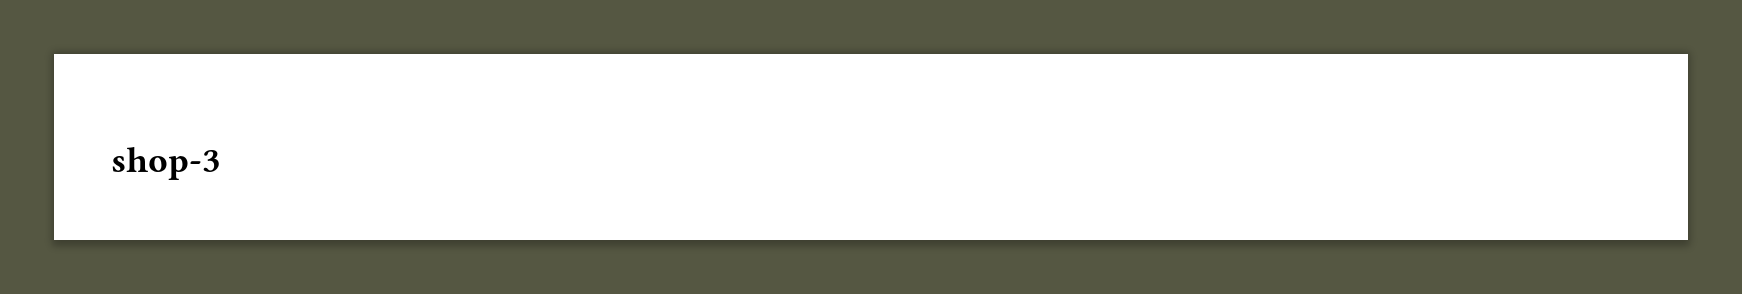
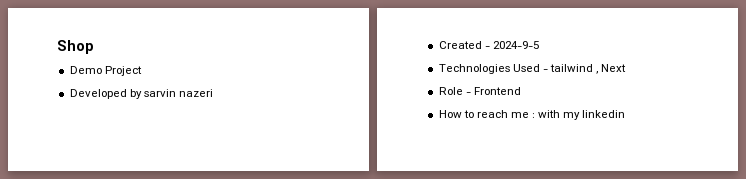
- shop-3
+ Shop
+ Demo Project
+ Developed by sarvin nazeri
+ Created - 2024-9-5
+ Technologies Used - tailwind , Next
+ Role - Frontend
+ How to reach me : with my linkedin

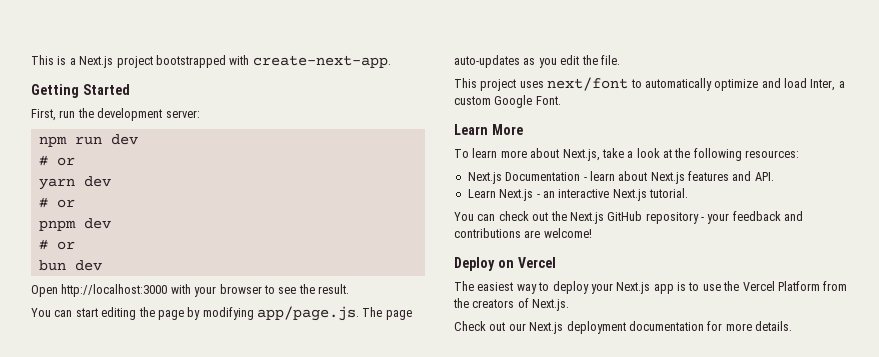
- Shop
- Demo Project
- Developed by sarvin nazeri
- Created - 2024-9-5
- Technologies Used - tailwind , Next
- Role - Frontend
- How to reach me : with my linkedin
+ This is a Next.js project bootstrapped with create-next-app.
+ Getting Started
+ First, run the development server:
+ npm run dev
+ # or
+ yarn dev
+ # or
+ pnpm dev
+ # or
+ bun dev
+ Open http://localhost:3000 with your browser to see the result.
+ You can start editing the page by modifying app/page.js. The page auto-updates as you edit the file.
+ This project uses next/font to automatically optimize and load Inter, a custom Google Font.
+ Learn More
+ To learn more about Next.js, take a look at the following resources:
+ Next.js Documentation - learn about Next.js features and API.
+ Learn Next.js - an interactive Next.js tutorial.
+ You can check out the Next.js GitHub repository - your feedback and contributions are welcome!
+ Deploy on Vercel
+ The easiest way to deploy your Next.js app is to use the Vercel Platform from the creators of Next.js.
+ Check out our Next.js deployment documentation for more details.

